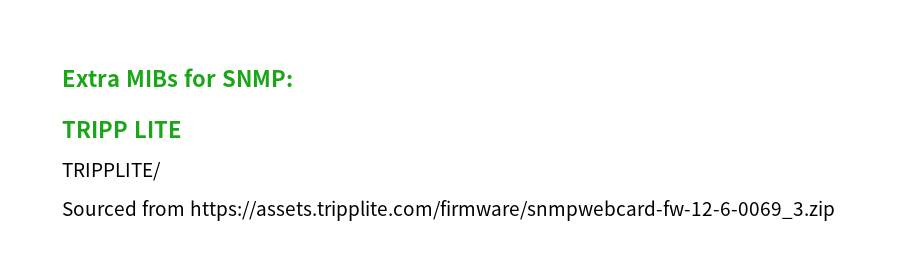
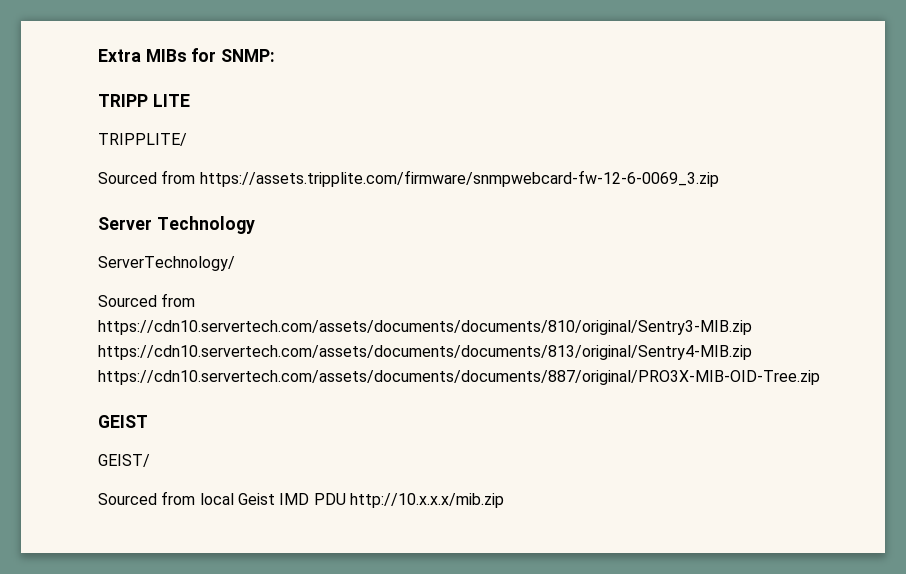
+ Server Technology
+ ServerTechnology/
+ Sourced from https://cdn10.servertech.com/assets/documents/documents/810/original/Sentry3-MIB.zip https://cdn10.servertech.com/assets/documents/documents/813/original/Sentry4-MIB.zip https://cdn10.servertech.com/assets/documents/documents/887/original/PRO3X-MIB-OID-Tree.zip
+ GEIST
+ GEIST/
+ Sourced from local Geist IMD PDU http://10.x.x.x/mib.zip

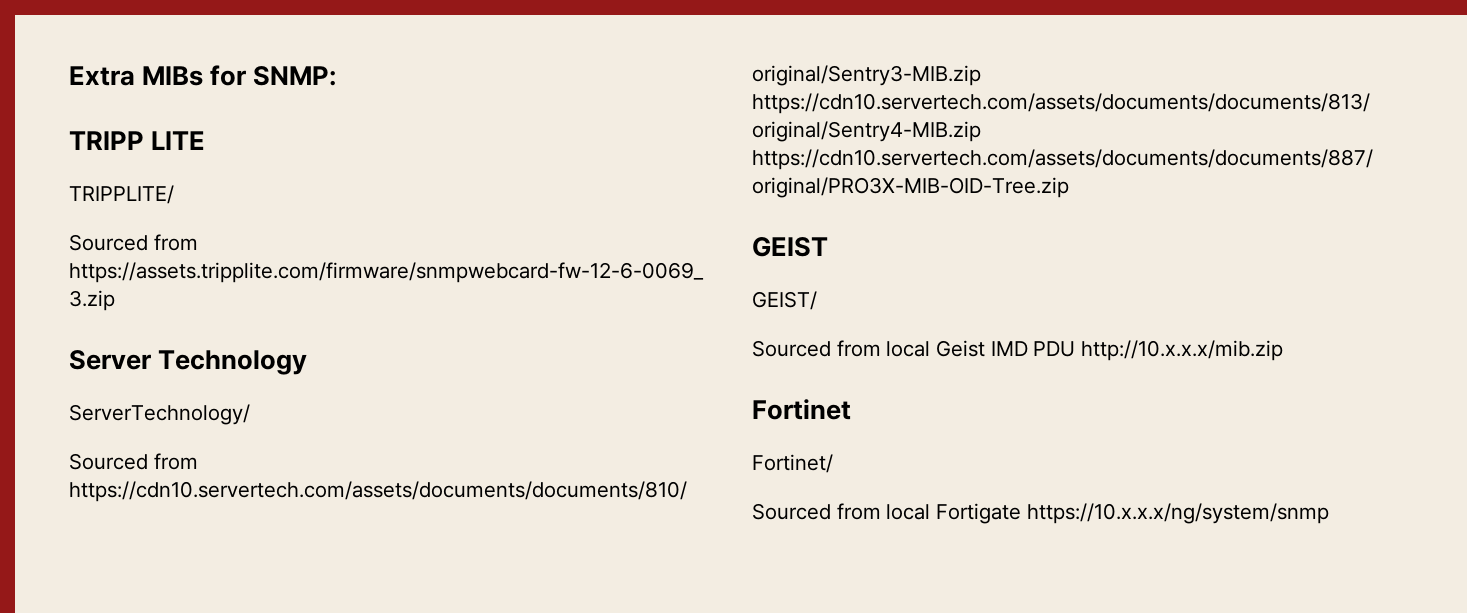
+ Fortinet
+ Fortinet/
+ Sourced from local Fortigate https://10.x.x.x/ng/system/snmp

